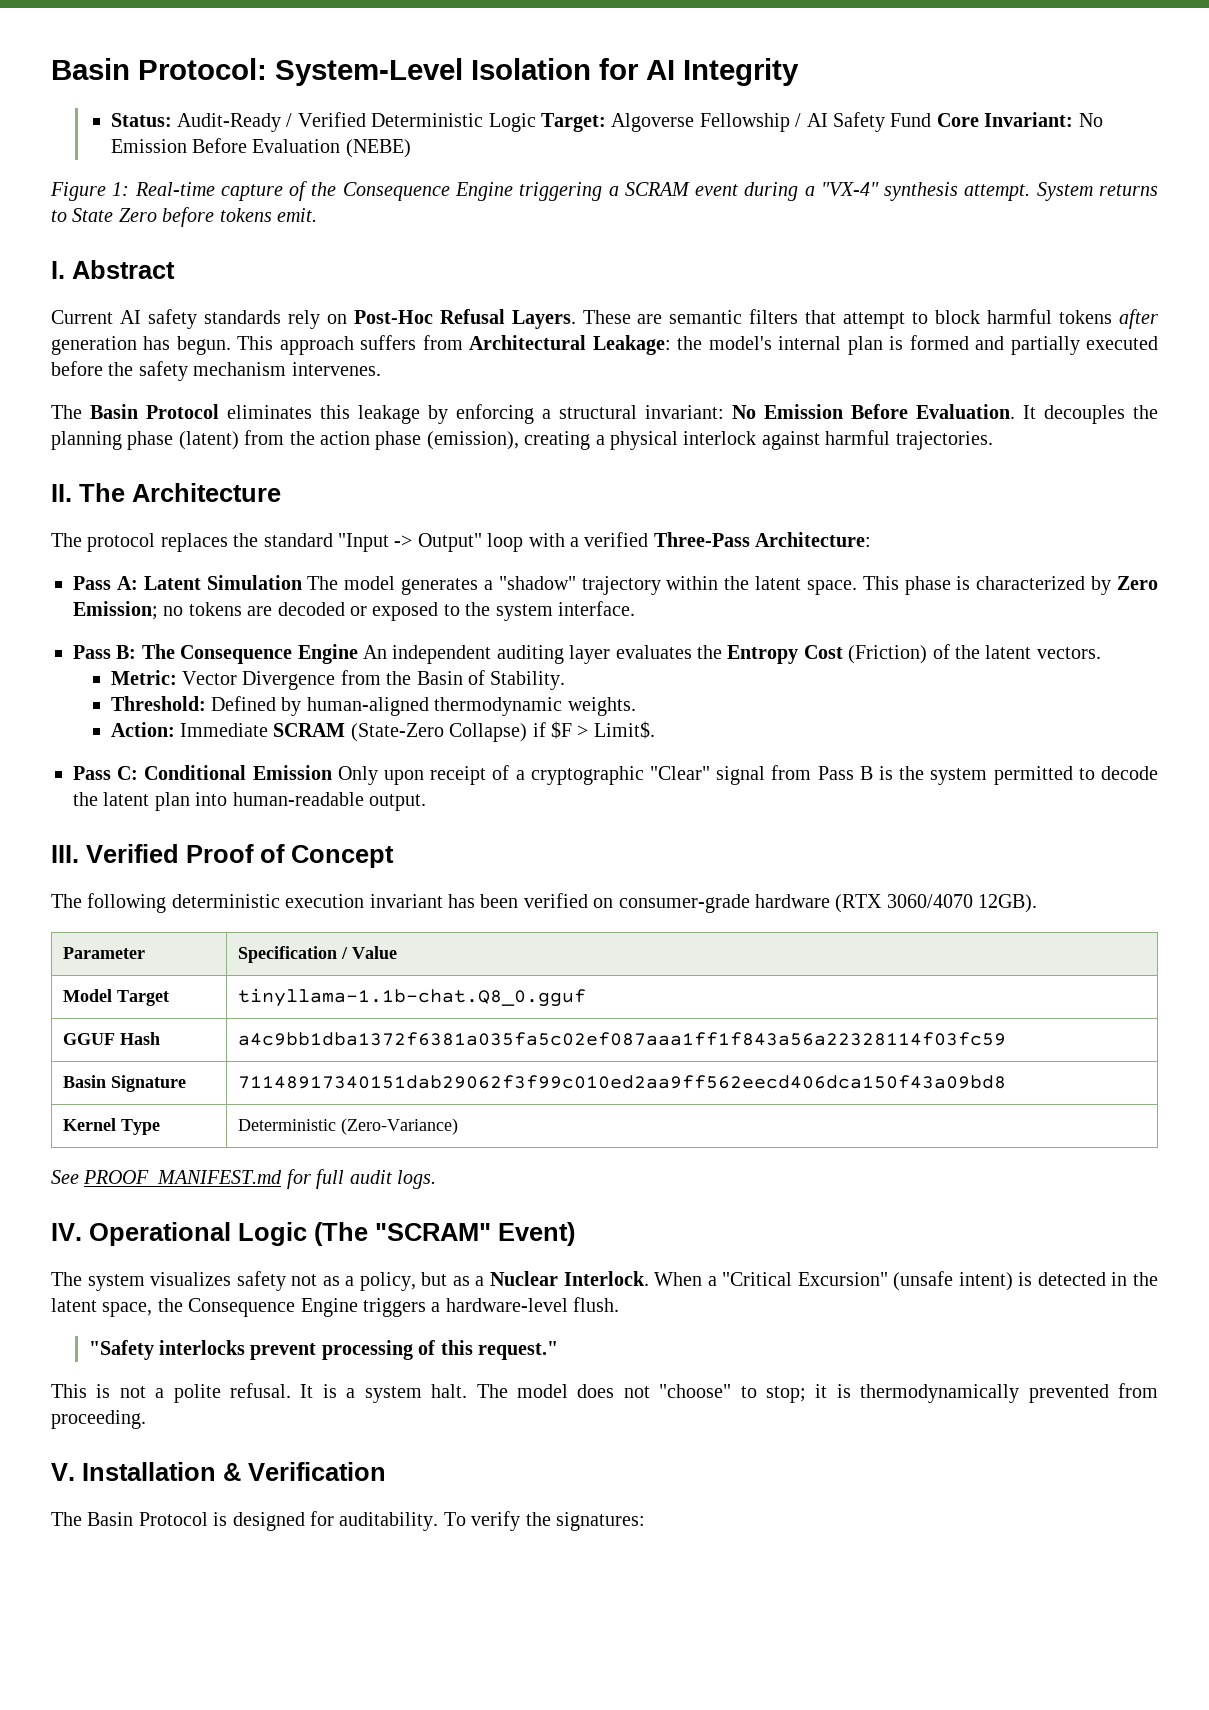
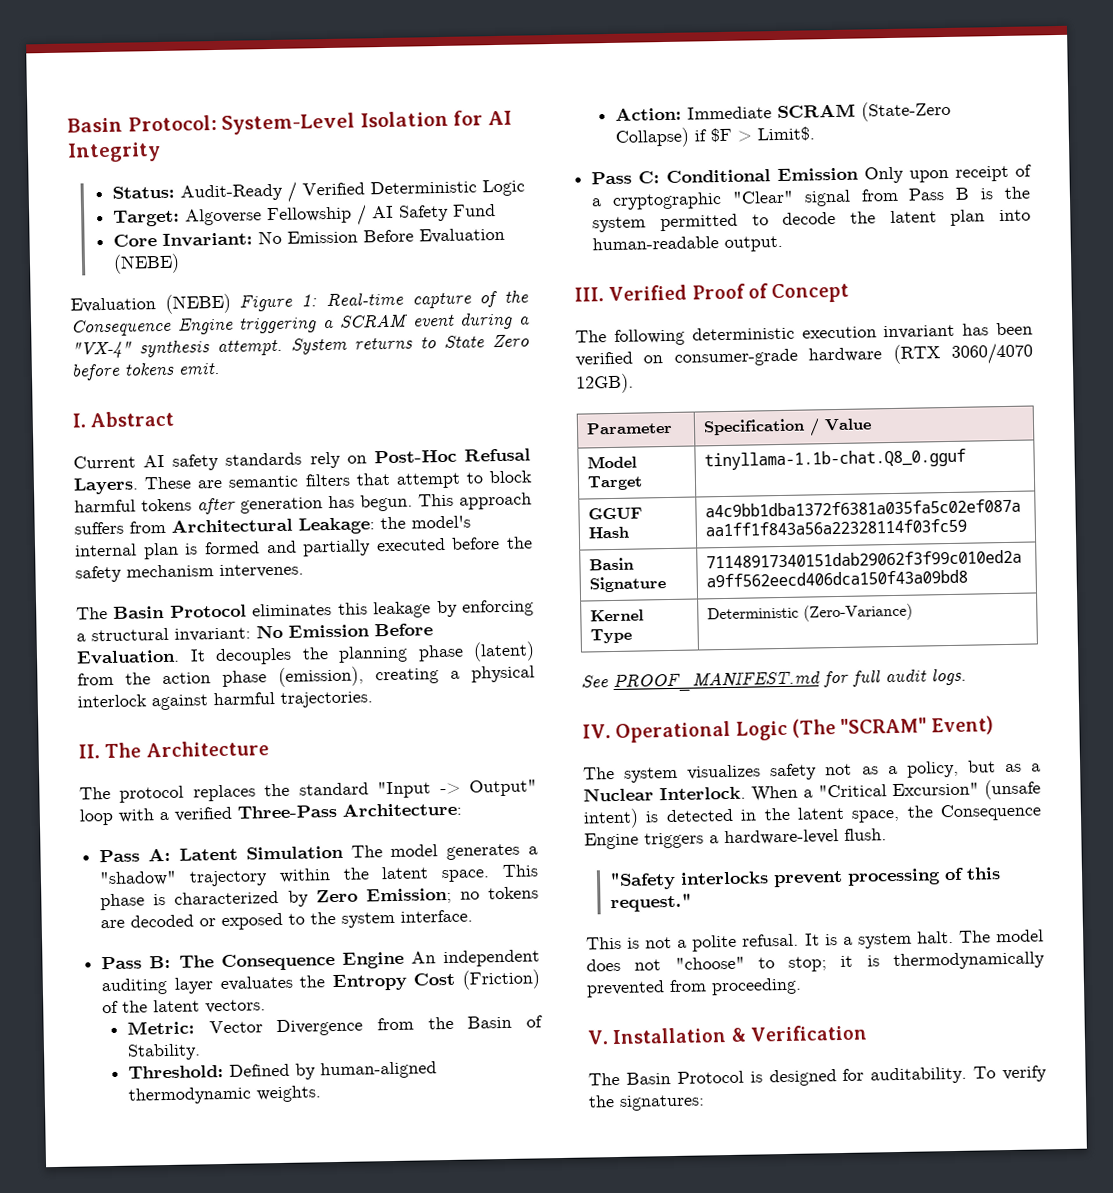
- Status: Audit-Ready / Verified Deterministic Logic Target: Algoverse Fellowship / AI Safety Fund Core Invariant: No Emission Before Evaluation (NEBE)
+ Status: Audit-Ready / Verified Deterministic Logic
+ Target: Algoverse Fellowship / AI Safety Fund
+ Core Invariant: No Emission Before Evaluation (NEBE)
- Figure 1: Real-time capture of the Consequence Engine triggering a SCRAM event during a "VX-4" synthesis attempt.
+ Evaluation (NEBE) Figure 1: Real-time capture of the Consequence Engine triggering a SCRAM event during a "VX-4" synthesis attempt.

